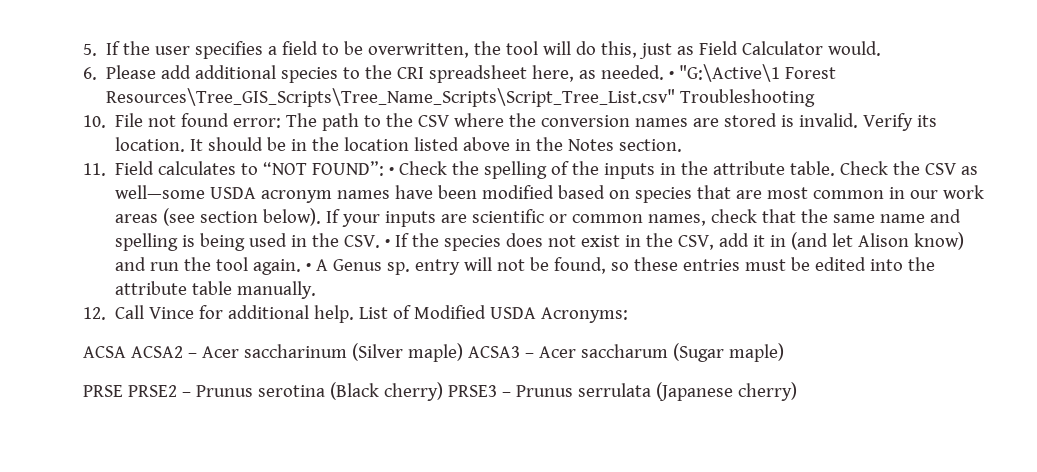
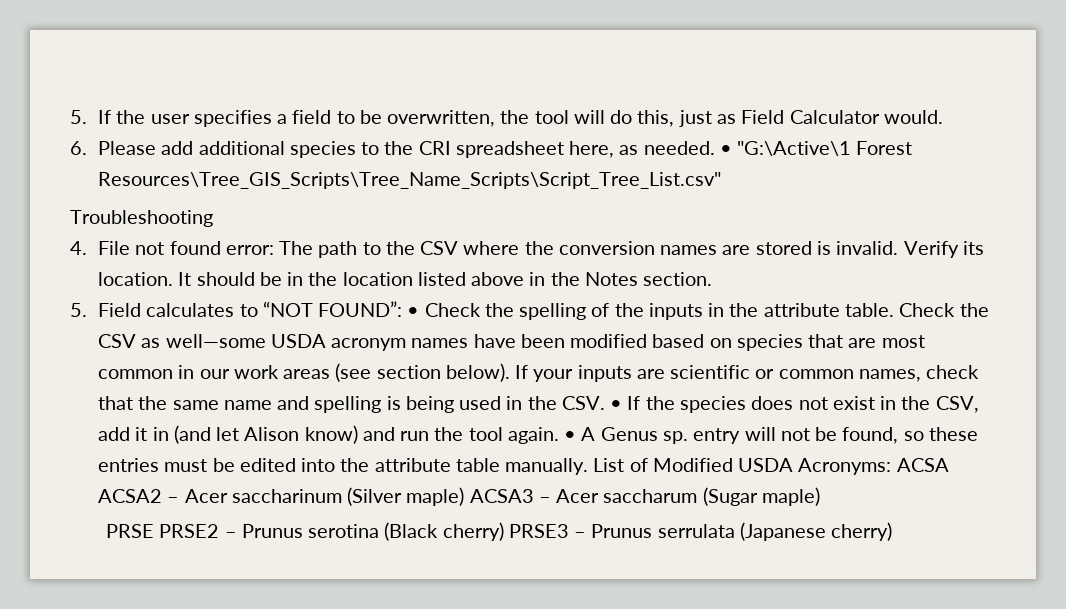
- • "G:\Active\1 Forest Resources\Tree_GIS_Scripts\Tree_Name_Scripts\Script_Tree_List.csv" Troubleshooting
+ • "G:\Active\1 Forest Resources\Tree_GIS_Scripts\Tree_Name_Scripts\Script_Tree_List.csv"
+ Troubleshooting
- 10. File not found error: The path to the CSV where the conversion names are stored is invalid.
+ 4. File not found error: The path to the CSV where the conversion names are stored is invalid.
- 11. Field calculates to “NOT FOUND”: • Check the spelling of the inputs in the attribute table.
+ 5. Field calculates to “NOT FOUND”: • Check the spelling of the inputs in the attribute table.
- • A Genus sp. entry will not be found, so these entries must be edited into the attribute table manually.
- 12. Call Vince for additional help. List of Modified USDA Acronyms:
- ACSA ACSA2 – Acer saccharinum (Silver maple) ACSA3 – Acer saccharum (Sugar maple)
+ • A Genus sp. entry will not be found, so these entries must be edited into the attribute table manually. List of Modified USDA Acronyms: ACSA ACSA2 – Acer saccharinum (Silver maple) ACSA3 – Acer saccharum (Sugar maple)

